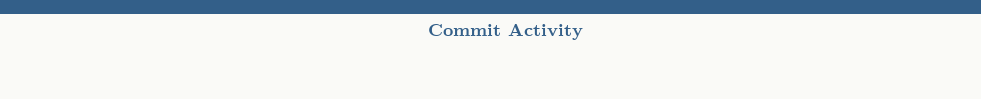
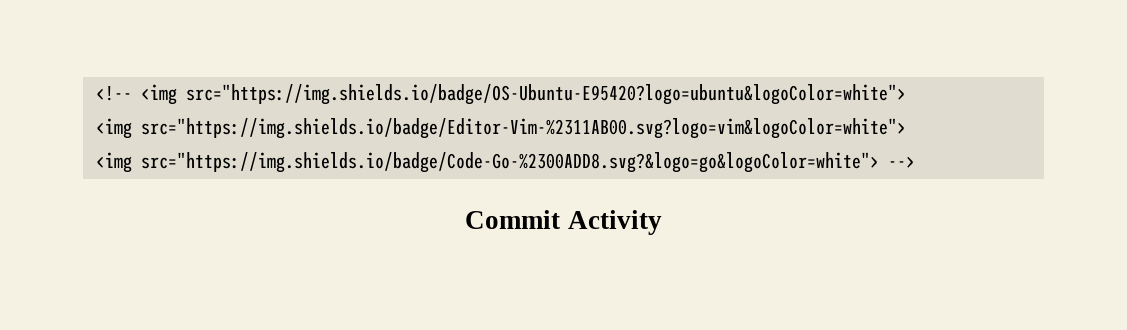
+ <!-- <img src="https://img.shields.io/badge/OS-Ubuntu-E95420?logo=ubuntu&logoColor=white">
+ <img src="https://img.shields.io/badge/Editor-Vim-%2311AB00.svg?logo=vim&logoColor=white">
+ <img src="https://img.shields.io/badge/Code-Go-%2300ADD8.svg?&logo=go&logoColor=white"> -->

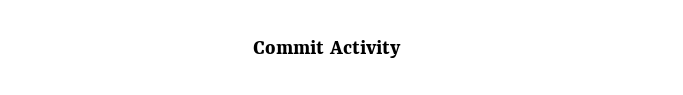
- <!-- <img src="https://img.shields.io/badge/OS-Ubuntu-E95420?logo=ubuntu&logoColor=white">
- <img src="https://img.shields.io/badge/Editor-Vim-%2311AB00.svg?logo=vim&logoColor=white">
- <img src="https://img.shields.io/badge/Code-Go-%2300ADD8.svg?&logo=go&logoColor=white"> -->

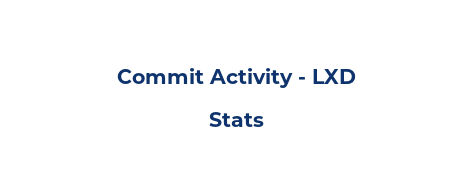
- Commit Activity
+ Commit Activity - LXD
+ Stats

